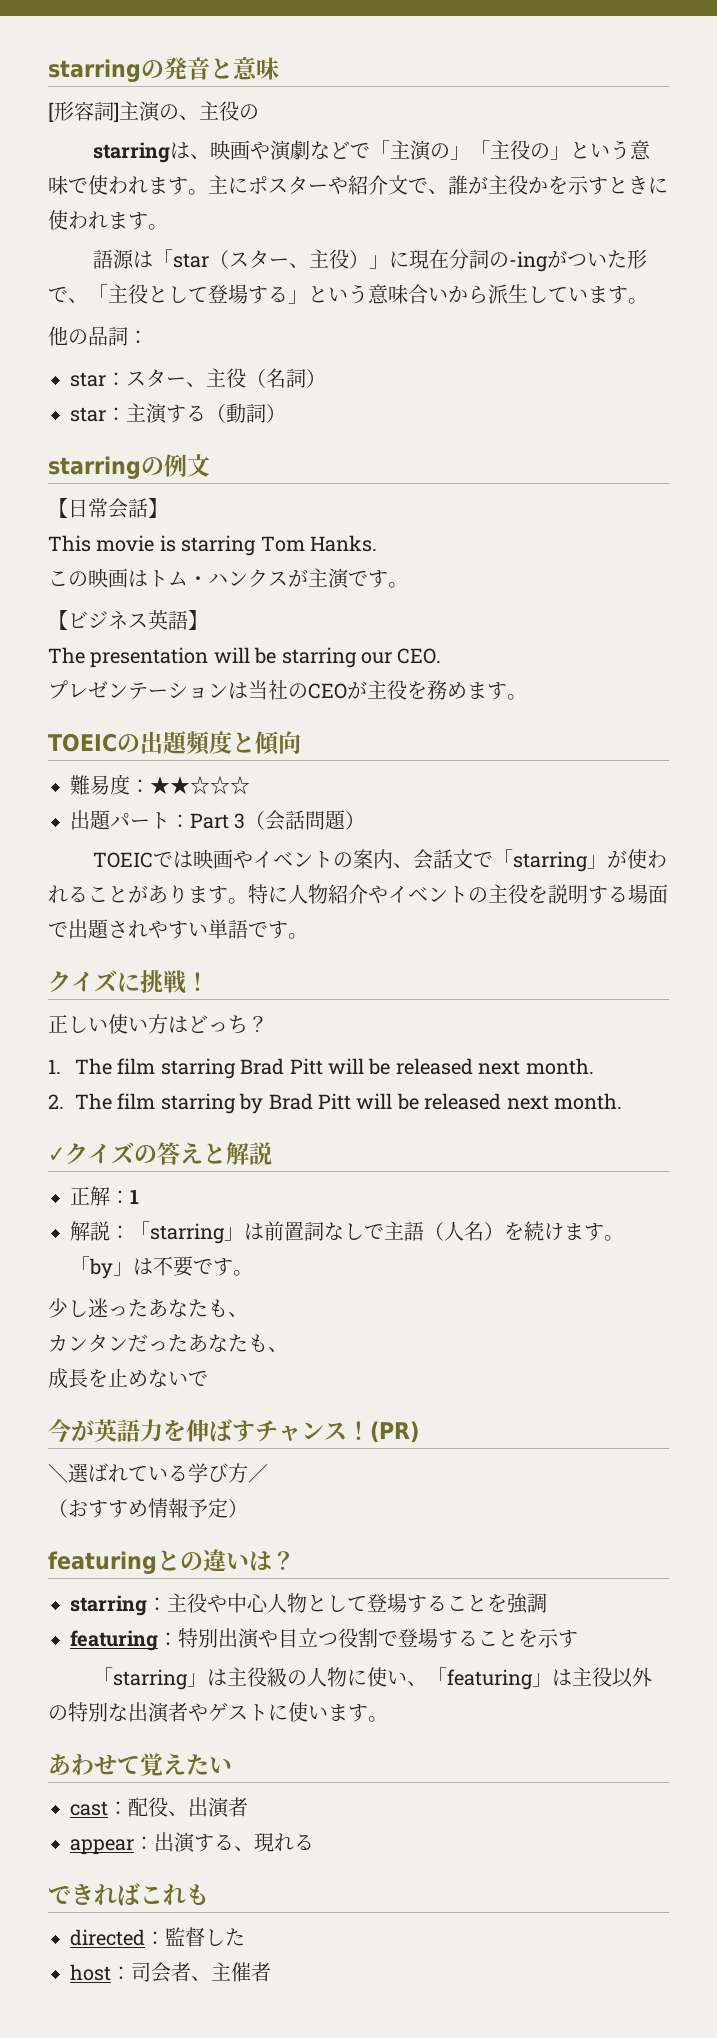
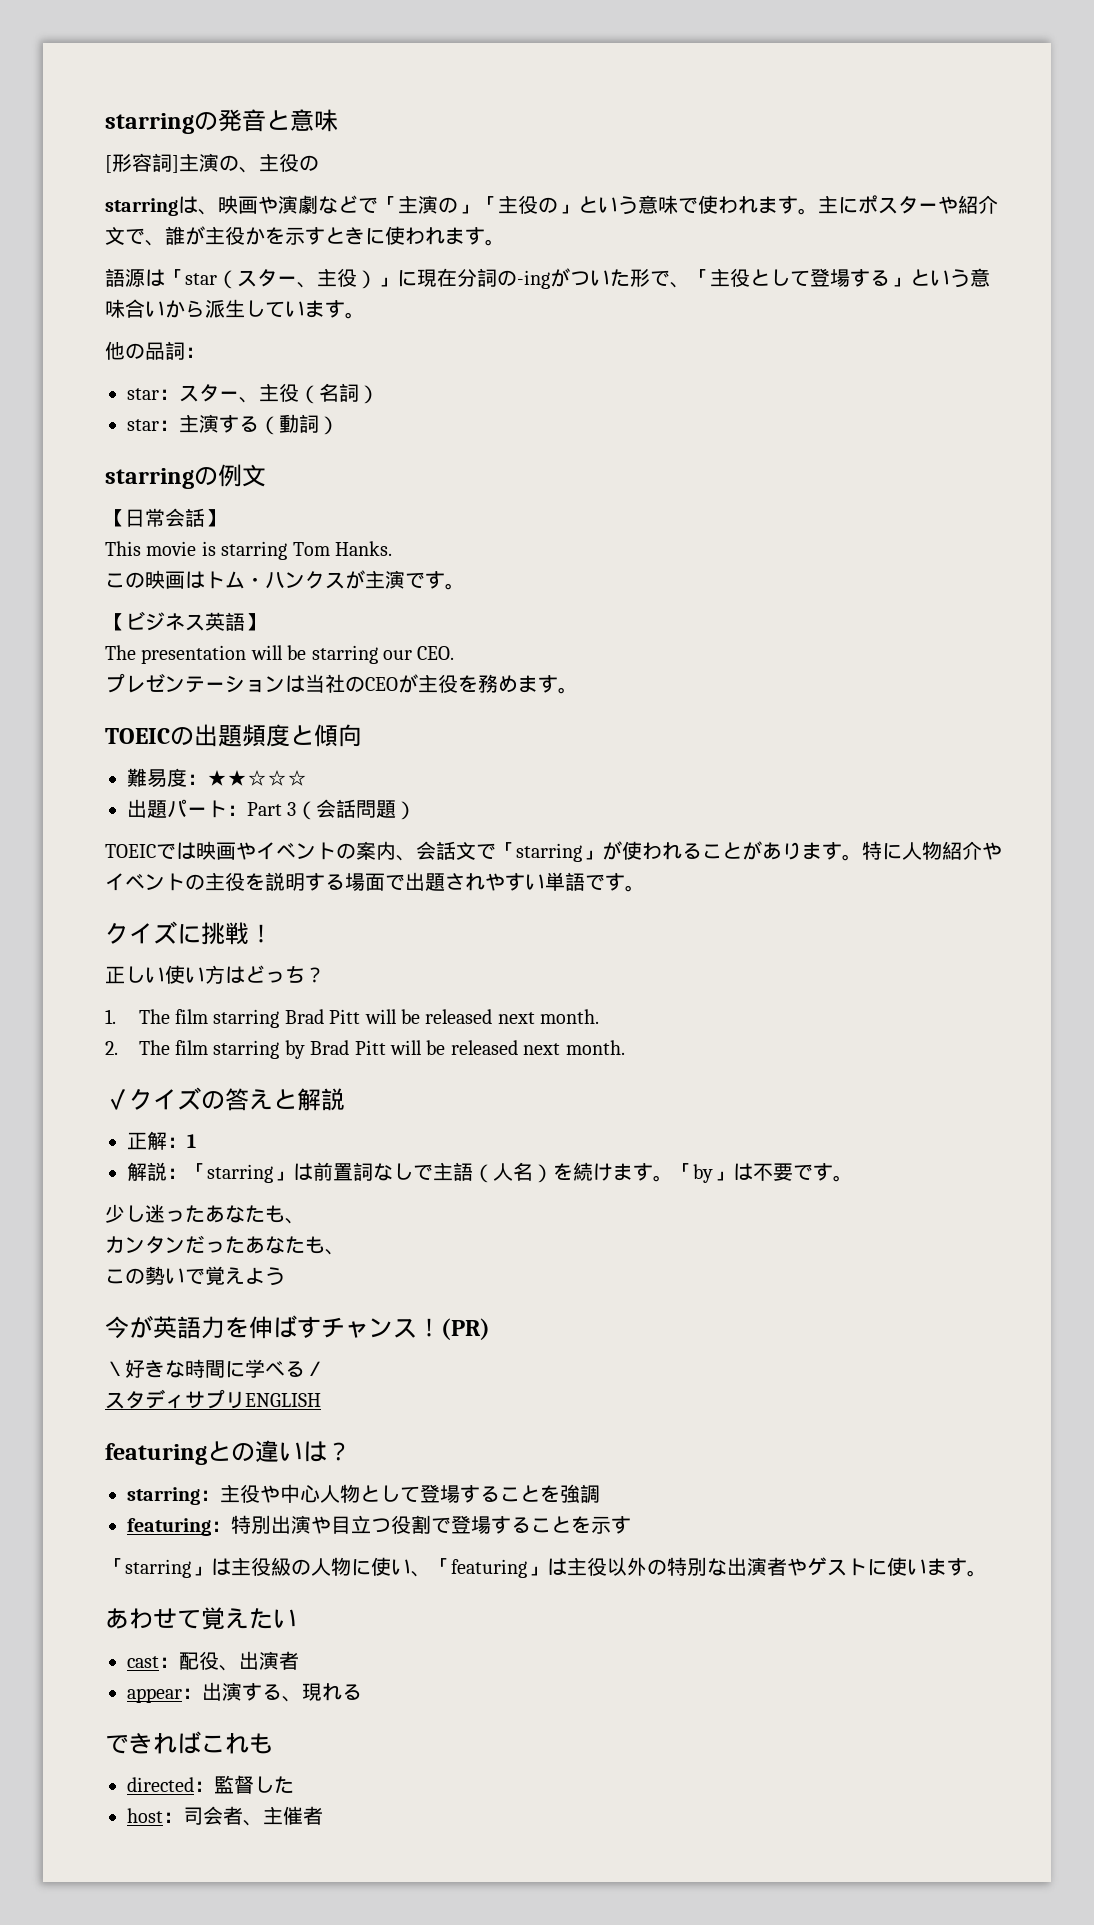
- 成長を止めないで
+ この勢いで覚えよう
- ＼選ばれている学び方／
- （おすすめ情報予定）
+ ＼好きな時間に学べる／
+ スタディサプリENGLISH

